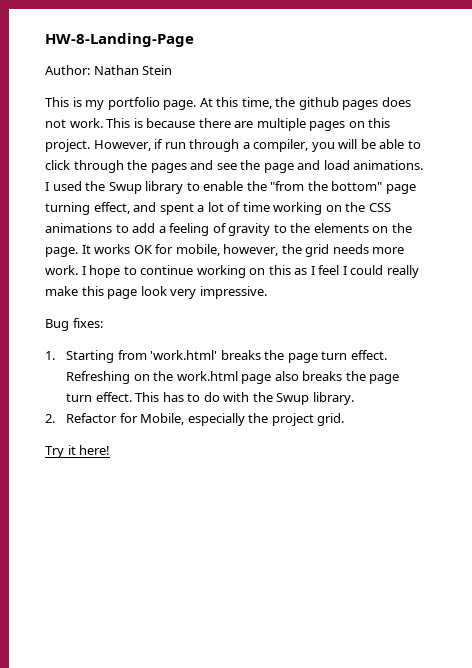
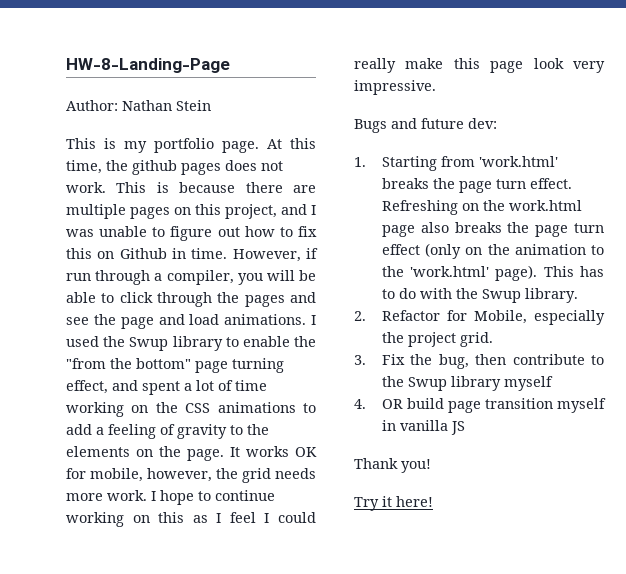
- This is because there are multiple pages on this project.
+ This is because there are multiple pages on this project, and I was unable to figure out how to fix this on Github in time.
- Bug fixes:
+ Bugs and future dev:
- Refreshing on the work.html page also breaks the page turn effect.
+ Refreshing on the work.html page also breaks the page turn effect (only on the animation to the 'work.html' page).
+ 3. Fix the bug, then contribute to the Swup library myself
+ 4. OR build page transition myself in vanilla JS
+ Thank you!

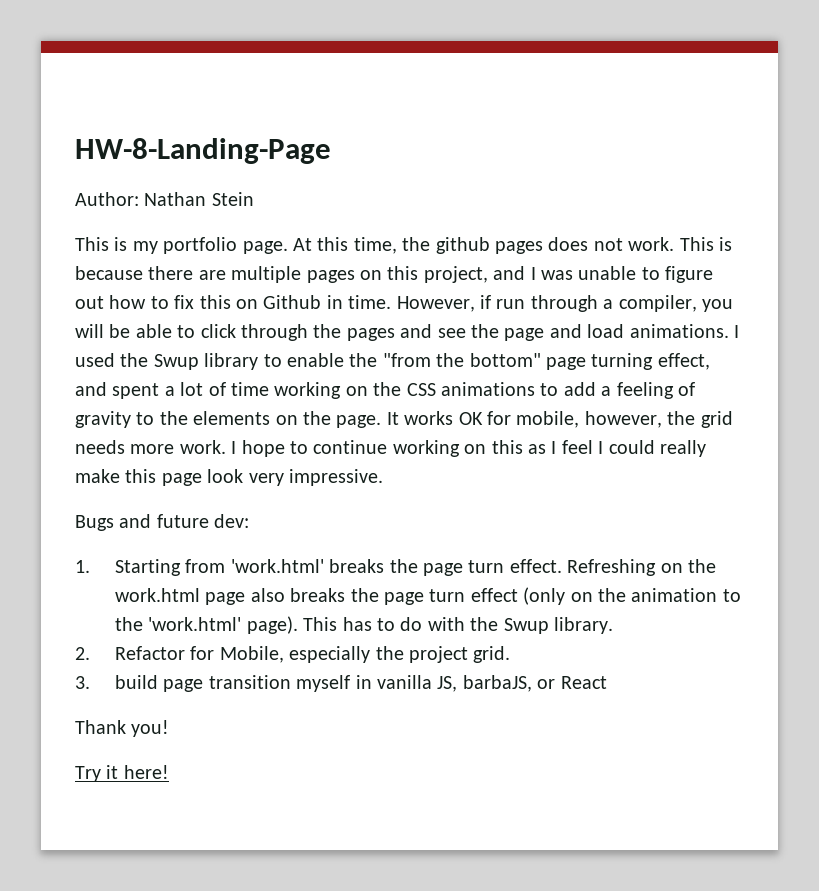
- 3. Fix the bug, then contribute to the Swup library myself
- 4. OR build page transition myself in vanilla JS
+ 3. build page transition myself in vanilla JS, barbaJS, or React

